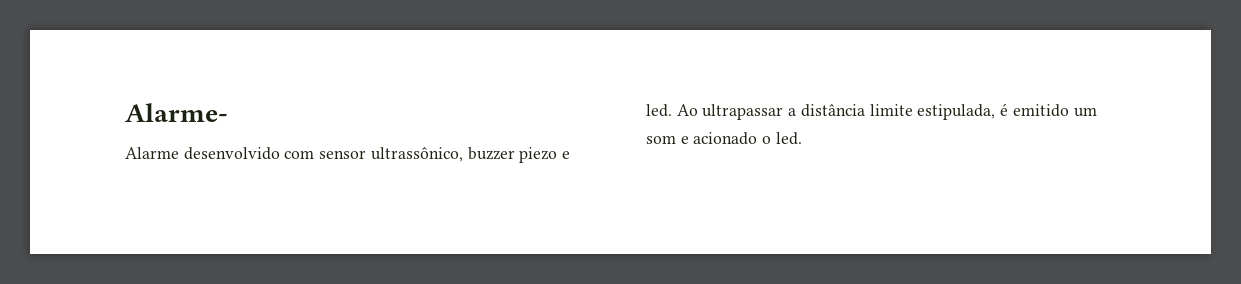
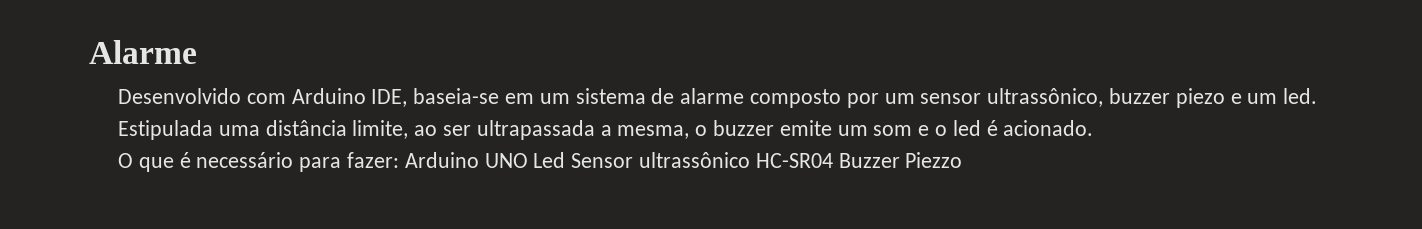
- Alarme-
- Alarme desenvolvido com sensor ultrassônico, buzzer piezo e led. Ao ultrapassar a distância limite estipulada, é emitido um som e acionado o led.
+ Alarme
+ Desenvolvido com Arduino IDE, baseia-se em um sistema de alarme composto por um sensor ultrassônico, buzzer piezo e um led.
+ Estipulada uma distância limite, ao ser ultrapassada a mesma, o buzzer emite um som e o led é acionado.
+ O que é necessário para fazer: Arduino UNO Led Sensor ultrassônico HC-SR04 Buzzer Piezzo

